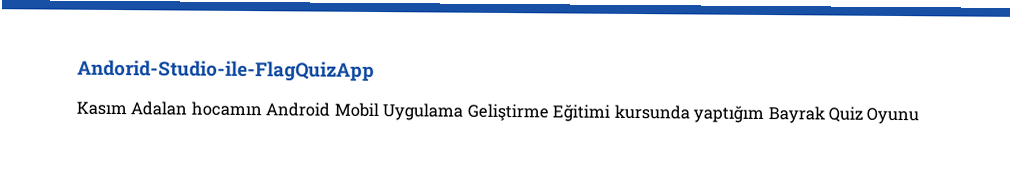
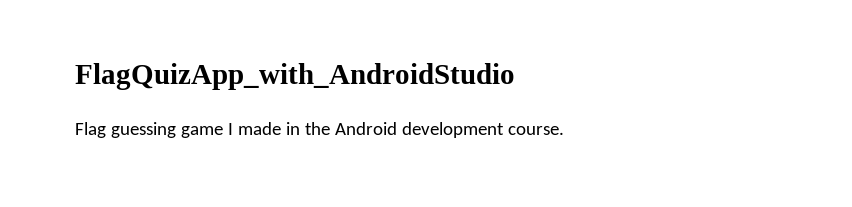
- Andorid-Studio-ile-FlagQuizApp
- Kasım Adalan hocamın Android Mobil Uygulama Geliştirme Eğitimi kursunda yaptığım Bayrak Quiz Oyunu
+ FlagQuizApp_with_AndroidStudio
+ Flag guessing game I made in the Android development course.

